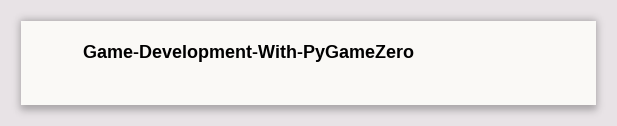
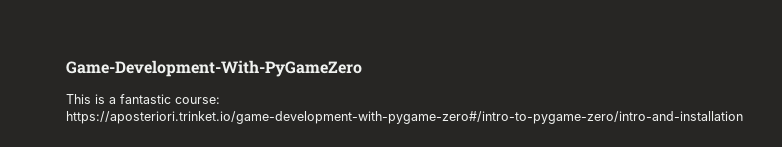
+ This is a fantastic course: https://aposteriori.trinket.io/game-development-with-pygame-zero#/intro-to-pygame-zero/intro-and-installation

